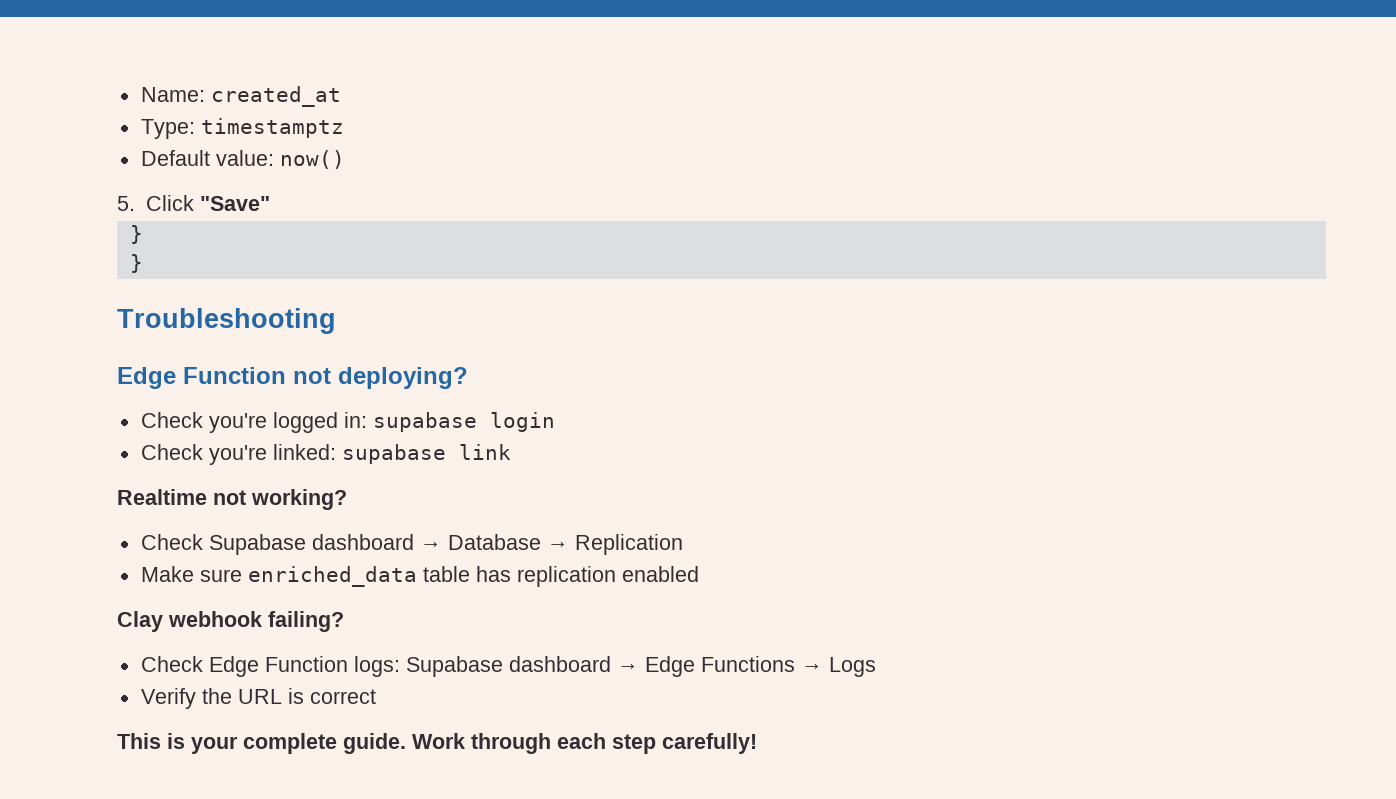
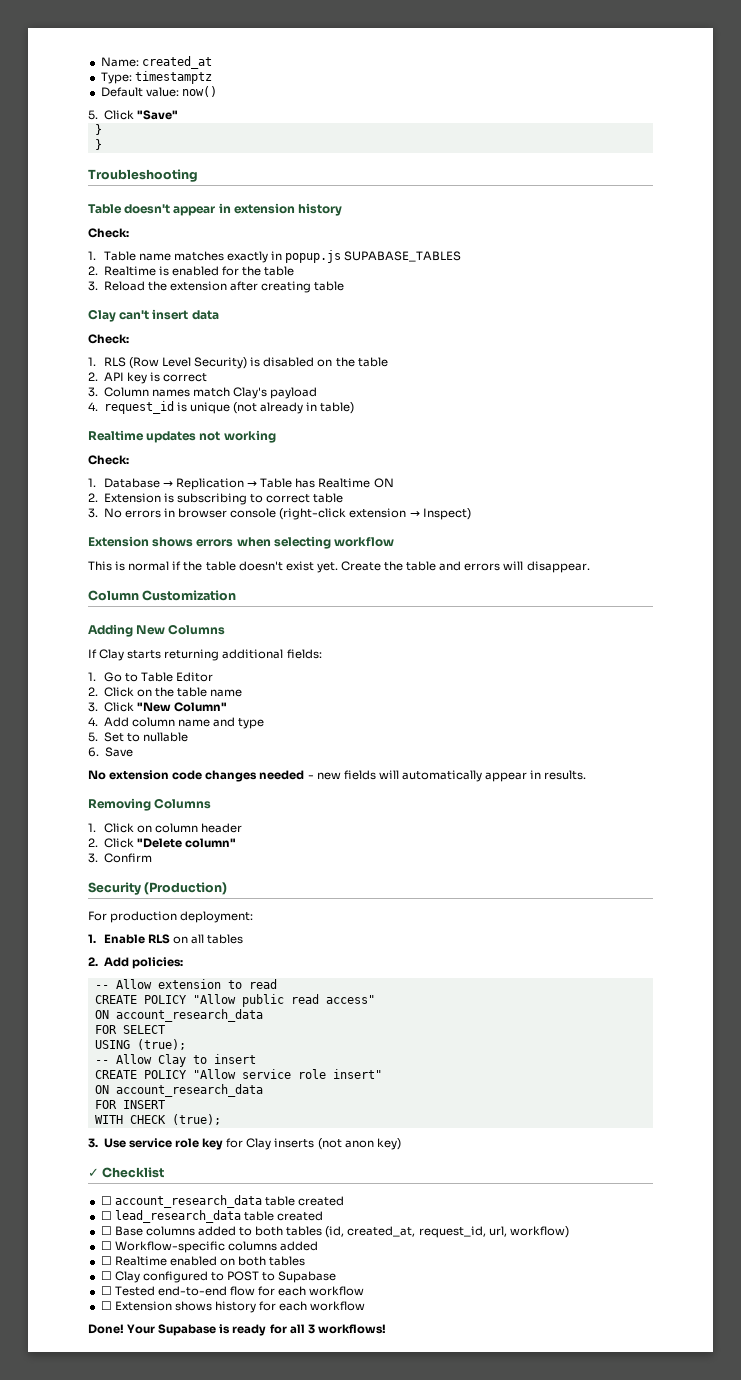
- Edge Function not deploying?
- Check you're logged in: supabase login
- Check you're linked: supabase link
- Realtime not working?
- Check Supabase dashboard → Database → Replication
- Make sure enriched_data table has replication enabled
- Clay webhook failing?
- Check Edge Function logs: Supabase dashboard → Edge Functions → Logs
- Verify the URL is correct
- This is your complete guide. Work through each step carefully!
+ Table doesn't appear in extension history
+ Check:
+ 1. Table name matches exactly in popup.js SUPABASE_TABLES
+ 2. Realtime is enabled for the table
+ 3. Reload the extension after creating table
+ Clay can't insert data
+ Check:
+ 1. RLS (Row Level Security) is disabled on the table
+ 2. API key is correct
+ 3. Column names match Clay's payload
+ 4. request_id is unique (not already in table)
+ Realtime updates not working
+ Check:
+ 1. Database → Replication → Table has Realtime ON
+ 2. Extension is subscribing to correct table
+ 3. No errors in browser console (right-click extension → Inspect)
+ Extension shows errors when selecting workflow
+ This is normal if the table doesn't exist yet. Create the table and errors will disappear.
+ Column Customization
+ Adding New Columns
+ If Clay starts returning additional fields:
+ 1. Go to Table Editor
+ 2. Click on the table name
+ 3. Click "New Column"
+ 4. Add column name and type
+ 5. Set to nullable
+ 6. Save
+ No extension code changes needed - new fields will automatically appear in results.
+ Removing Columns
+ 1. Click on column header
+ 2. Click "Delete column"
+ 3. Confirm
+ Security (Production)
+ For production deployment:
+ 1. Enable RLS on all tables
+ 2. Add policies:
+ -- Allow extension to read
+ CREATE POLICY "Allow public read access"
+ ON account_research_data
+ FOR SELECT
+ USING (true);
+ -- Allow Clay to insert
+ CREATE POLICY "Allow service role insert"
+ ON account_research_data
+ FOR INSERT
+ WITH CHECK (true);
+ 3. Use service role key for Clay inserts (not anon key)
+ ✓ Checklist
+ ☐ account_research_data table created
+ ☐ lead_research_data table created
+ ☐ Base columns added to both tables (id, created_at, request_id, url, workflow)
+ ☐ Workflow-specific columns added
+ ☐ Realtime enabled on both tables
+ ☐ Clay configured to POST to Supabase
+ ☐ Tested end-to-end flow for each workflow
+ ☐ Extension shows history for each workflow
+ Done! Your Supabase is ready for all 3 workflows!

